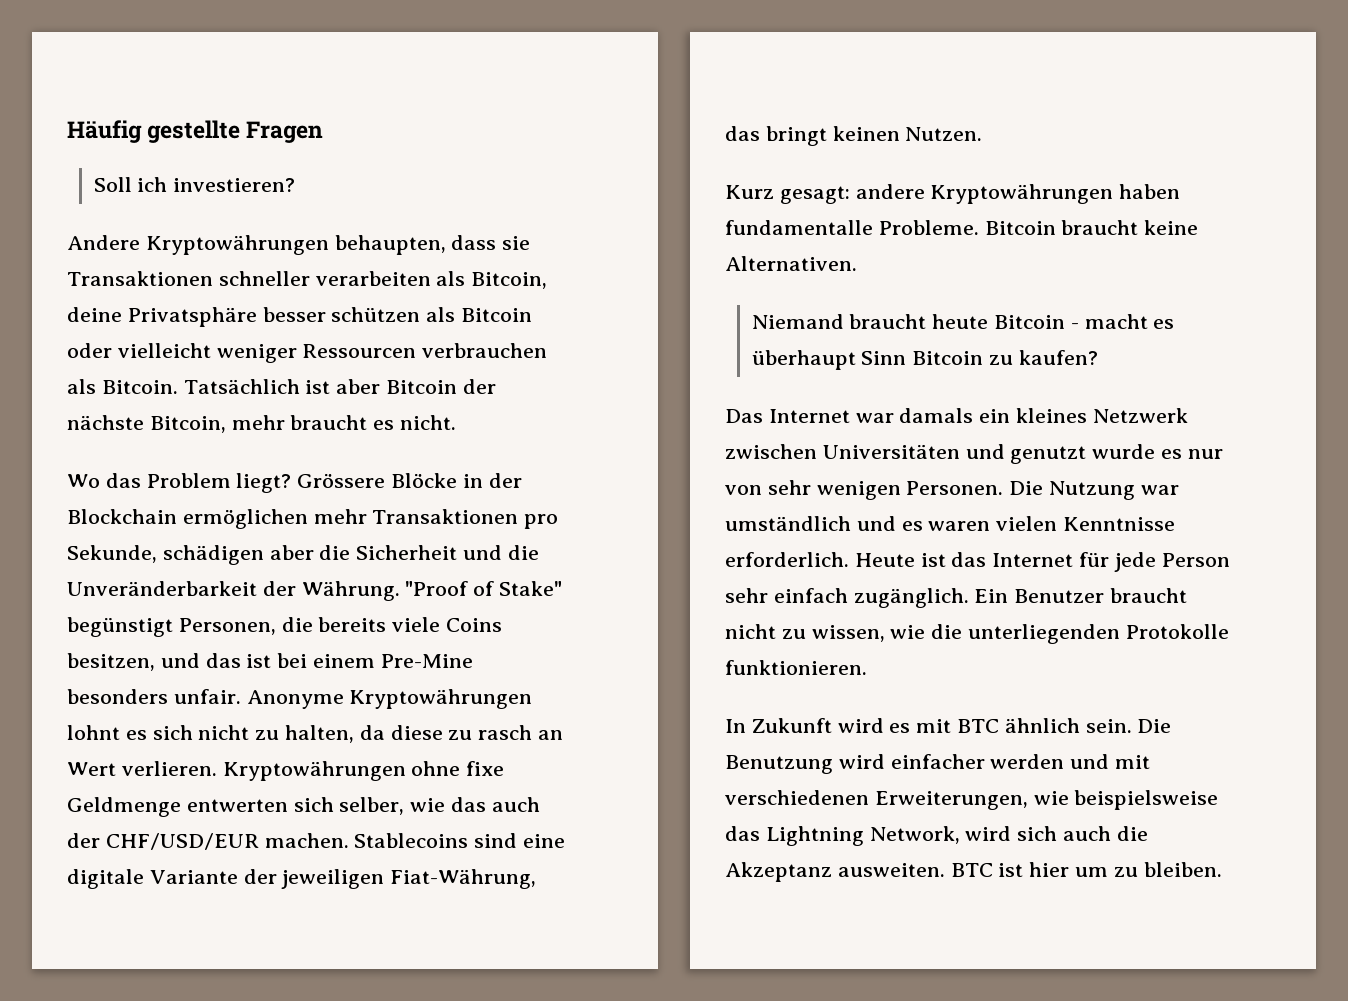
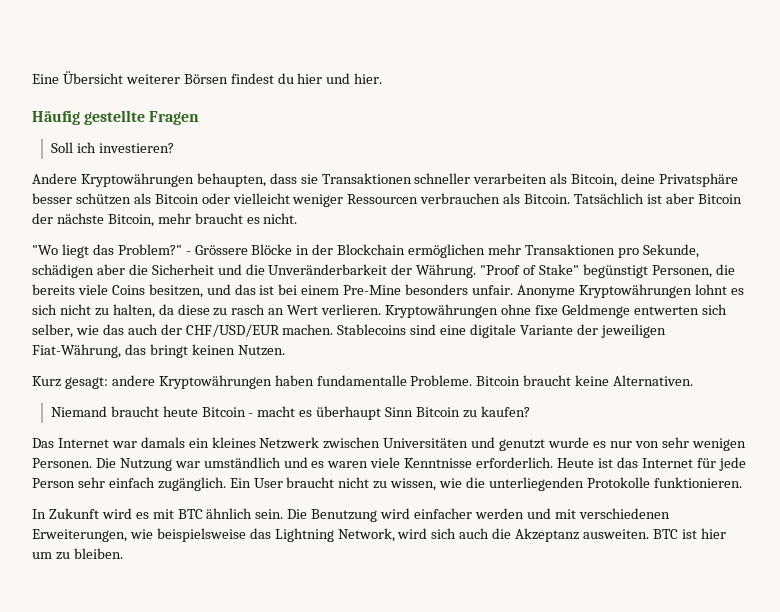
+ Eine Übersicht weiterer Börsen findest du hier und hier.
- Wo das Problem liegt? Grössere Blöcke in der Blockchain ermöglichen mehr Transaktionen pro Sekunde, schädigen aber die Sicherheit und die Unveränderbarkeit der Währung.
+ "Wo liegt das Problem?" - Grössere Blöcke in der Blockchain ermöglichen mehr Transaktionen pro Sekunde, schädigen aber die Sicherheit und die Unveränderbarkeit der Währung.
- Die Nutzung war umständlich und es waren vielen Kenntnisse erforderlich.
+ Die Nutzung war umständlich und es waren viele Kenntnisse erforderlich.
- Ein Benutzer braucht nicht zu wissen, wie die unterliegenden Protokolle funktionieren.
+ Ein User braucht nicht zu wissen, wie die unterliegenden Protokolle funktionieren.

